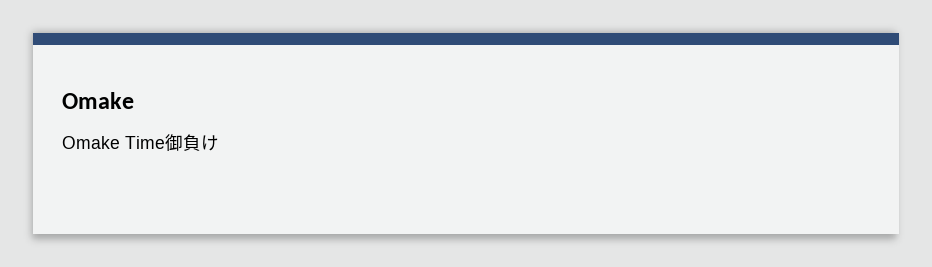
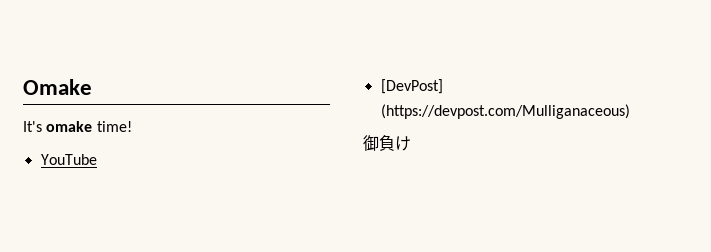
- Omake Time御負け
+ It's omake time!
+ YouTube
+ [DevPost] (https://devpost.com/Mulliganaceous)
+ 御負け

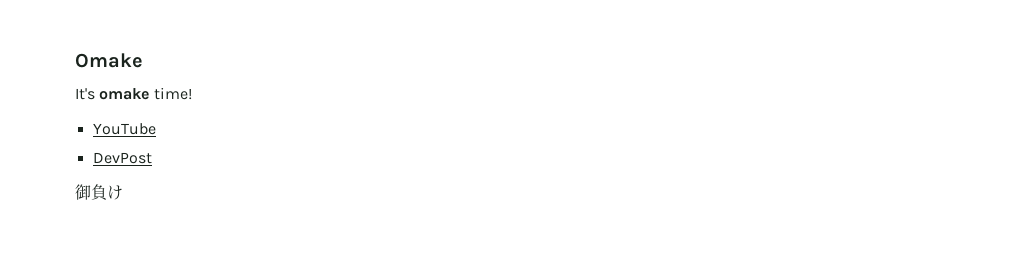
- [DevPost] (https://devpost.com/Mulliganaceous)
+ DevPost

